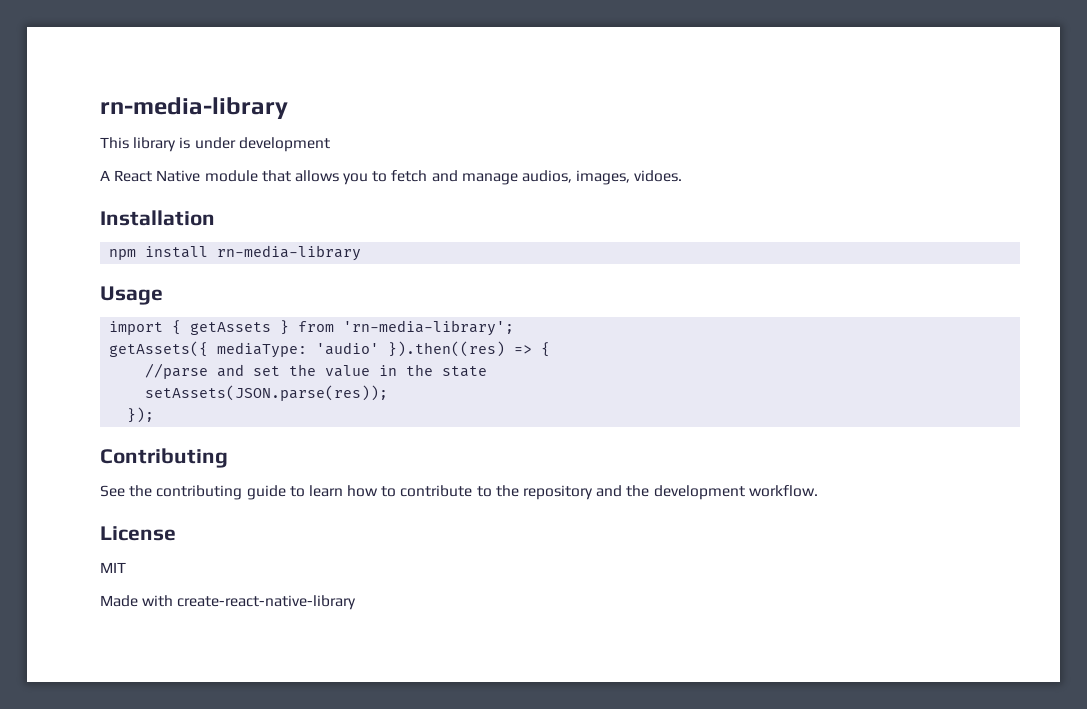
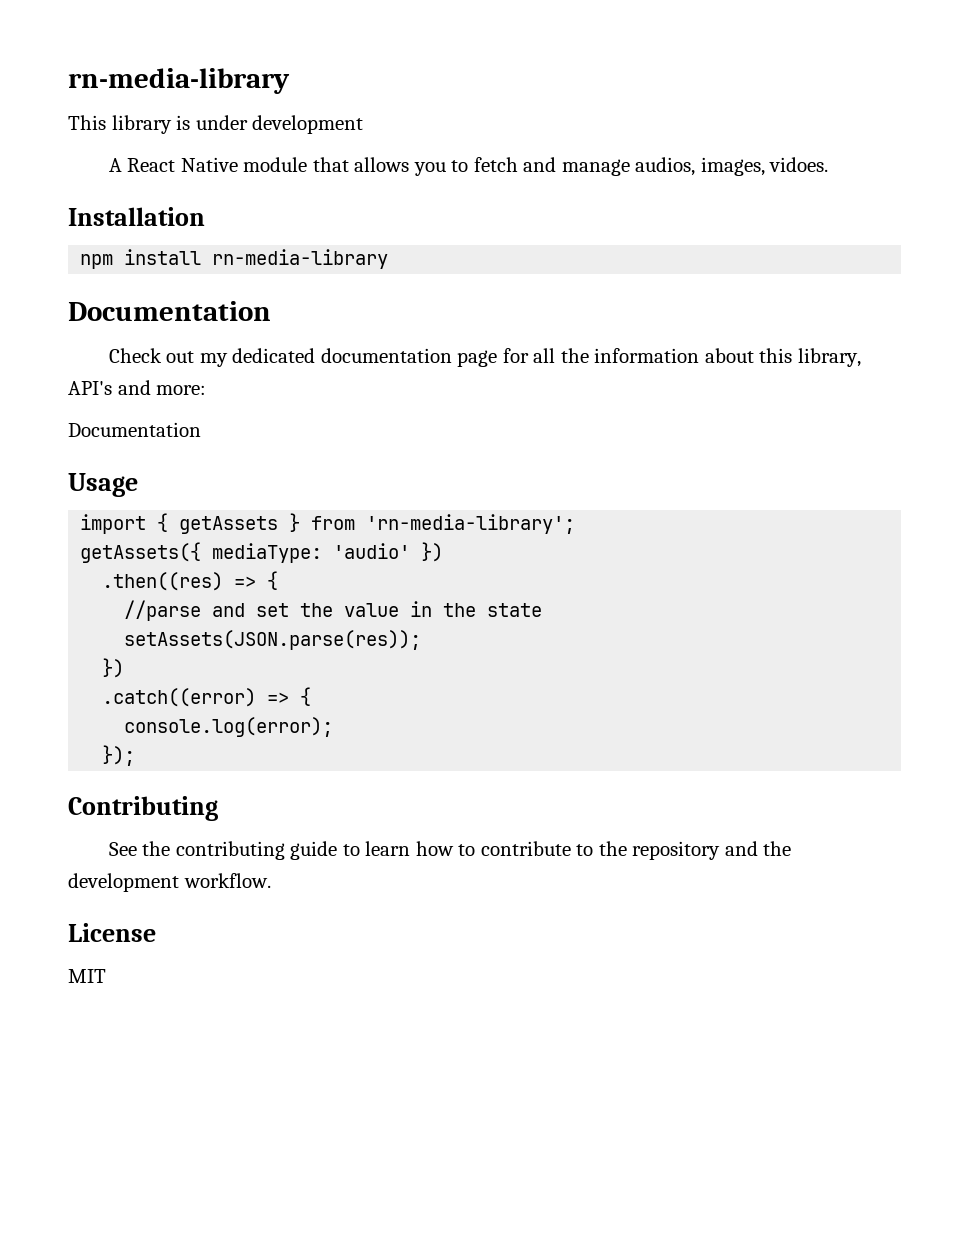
  npm install rn-media-library
+ Documentation
+ Check out my dedicated documentation page for all the information about this library, API's and more:
+ Documentation
- getAssets({ mediaType: 'audio' }).then((res) => {
+ getAssets({ mediaType: 'audio' })
+ .then((res) => {
  setAssets(JSON.parse(res));
+ })
+ .catch((error) => {
+ console.log(error);
- Made with create-react-native-library

